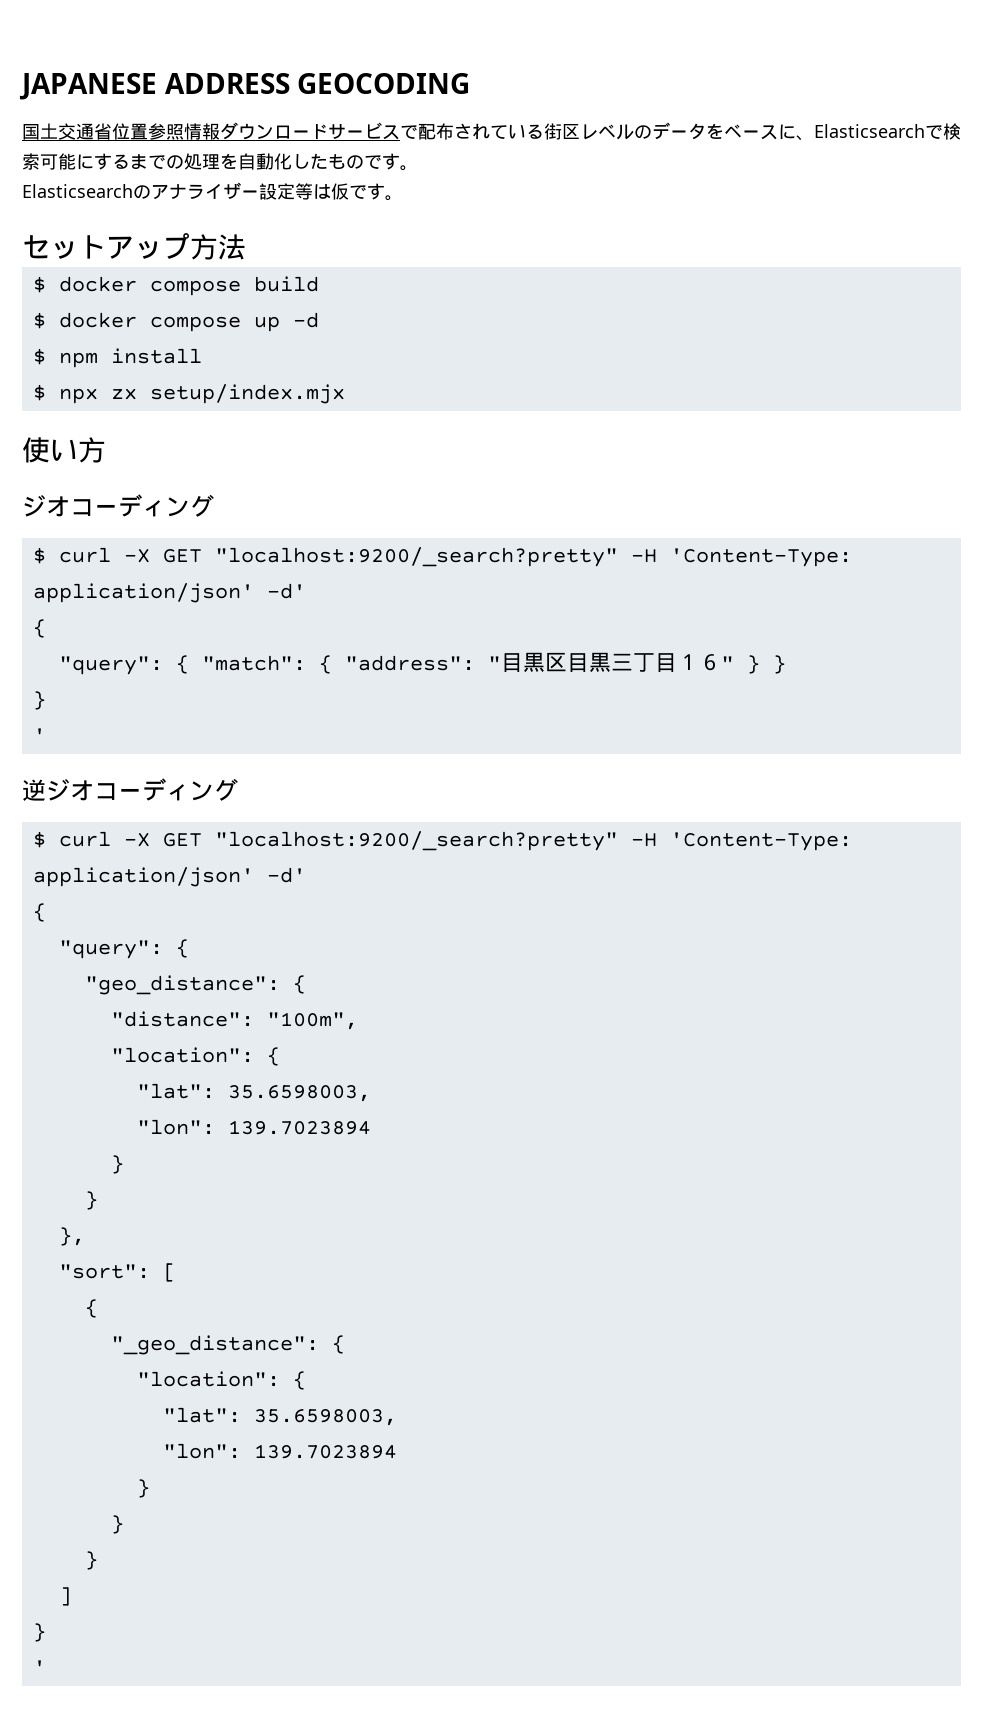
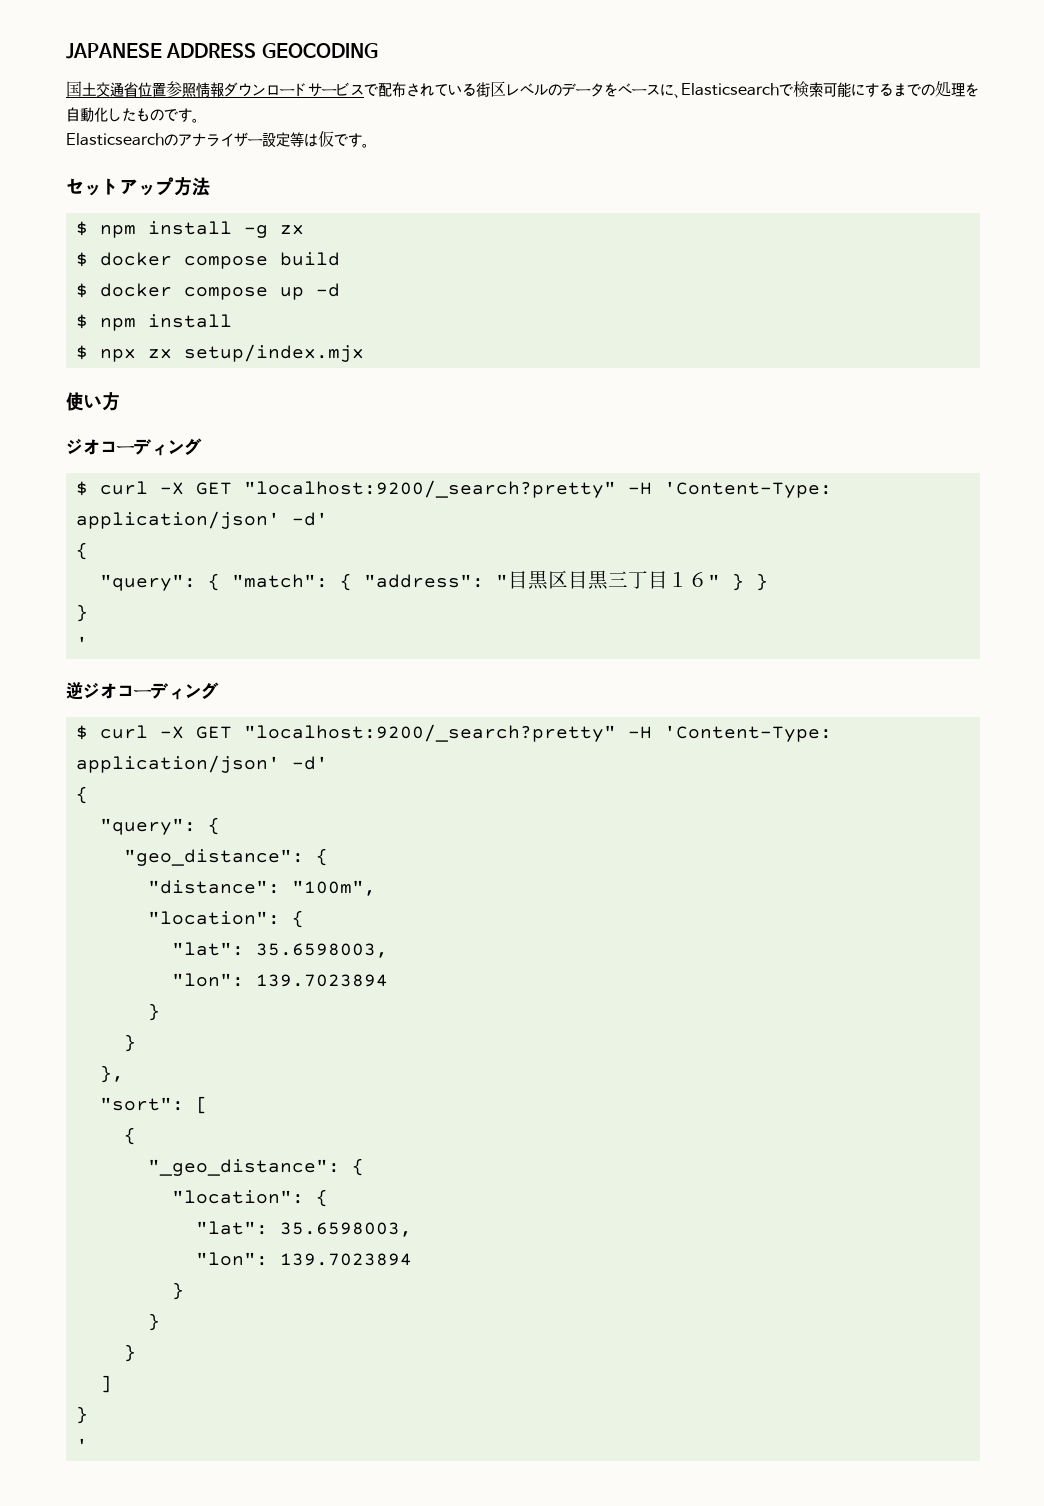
+ $ npm install -g zx

